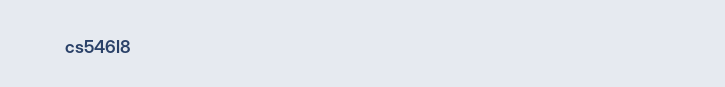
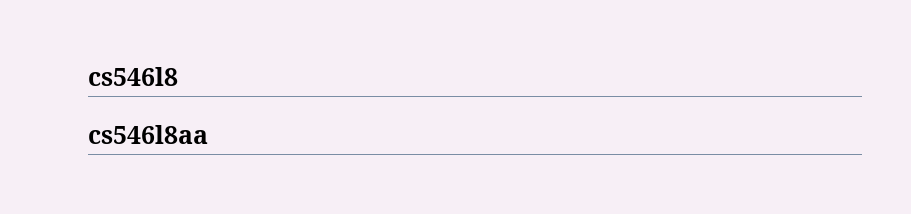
+ cs546l8aa

